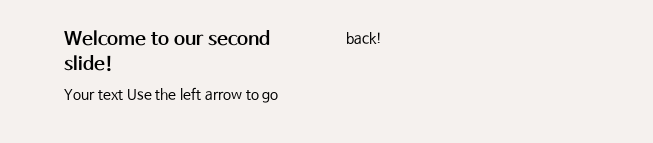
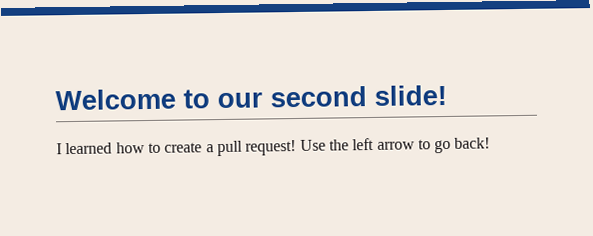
- Your text Use the left arrow to go back!
+ I learned how to create a pull request! Use the left arrow to go back!

